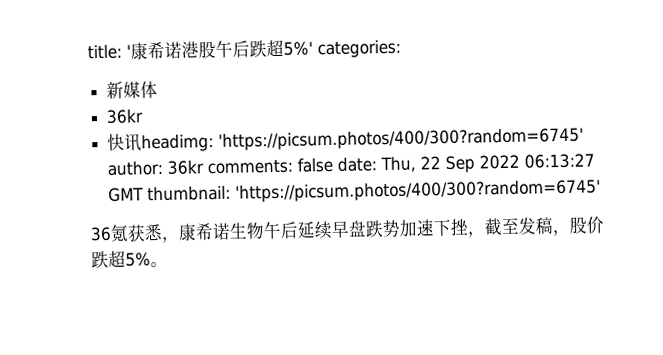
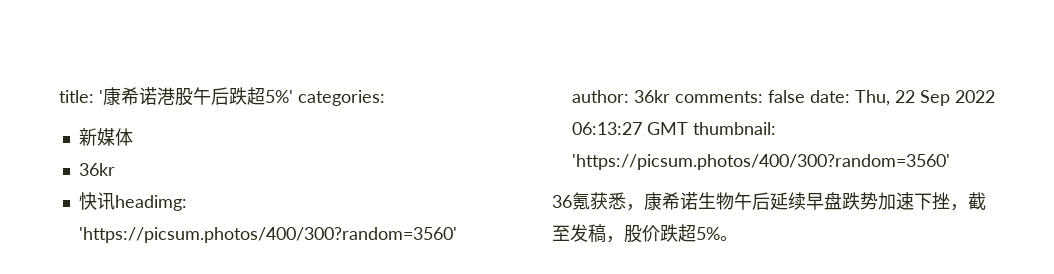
- 快讯headimg: 'https://picsum.photos/400/300?random=6745' author: 36kr comments: false date: Thu, 22 Sep 2022 06:13:27 GMT thumbnail: 'https://picsum.photos/400/300?random=6745'
+ 快讯headimg: 'https://picsum.photos/400/300?random=3560' author: 36kr comments: false date: Thu, 22 Sep 2022 06:13:27 GMT thumbnail: 'https://picsum.photos/400/300?random=3560'

